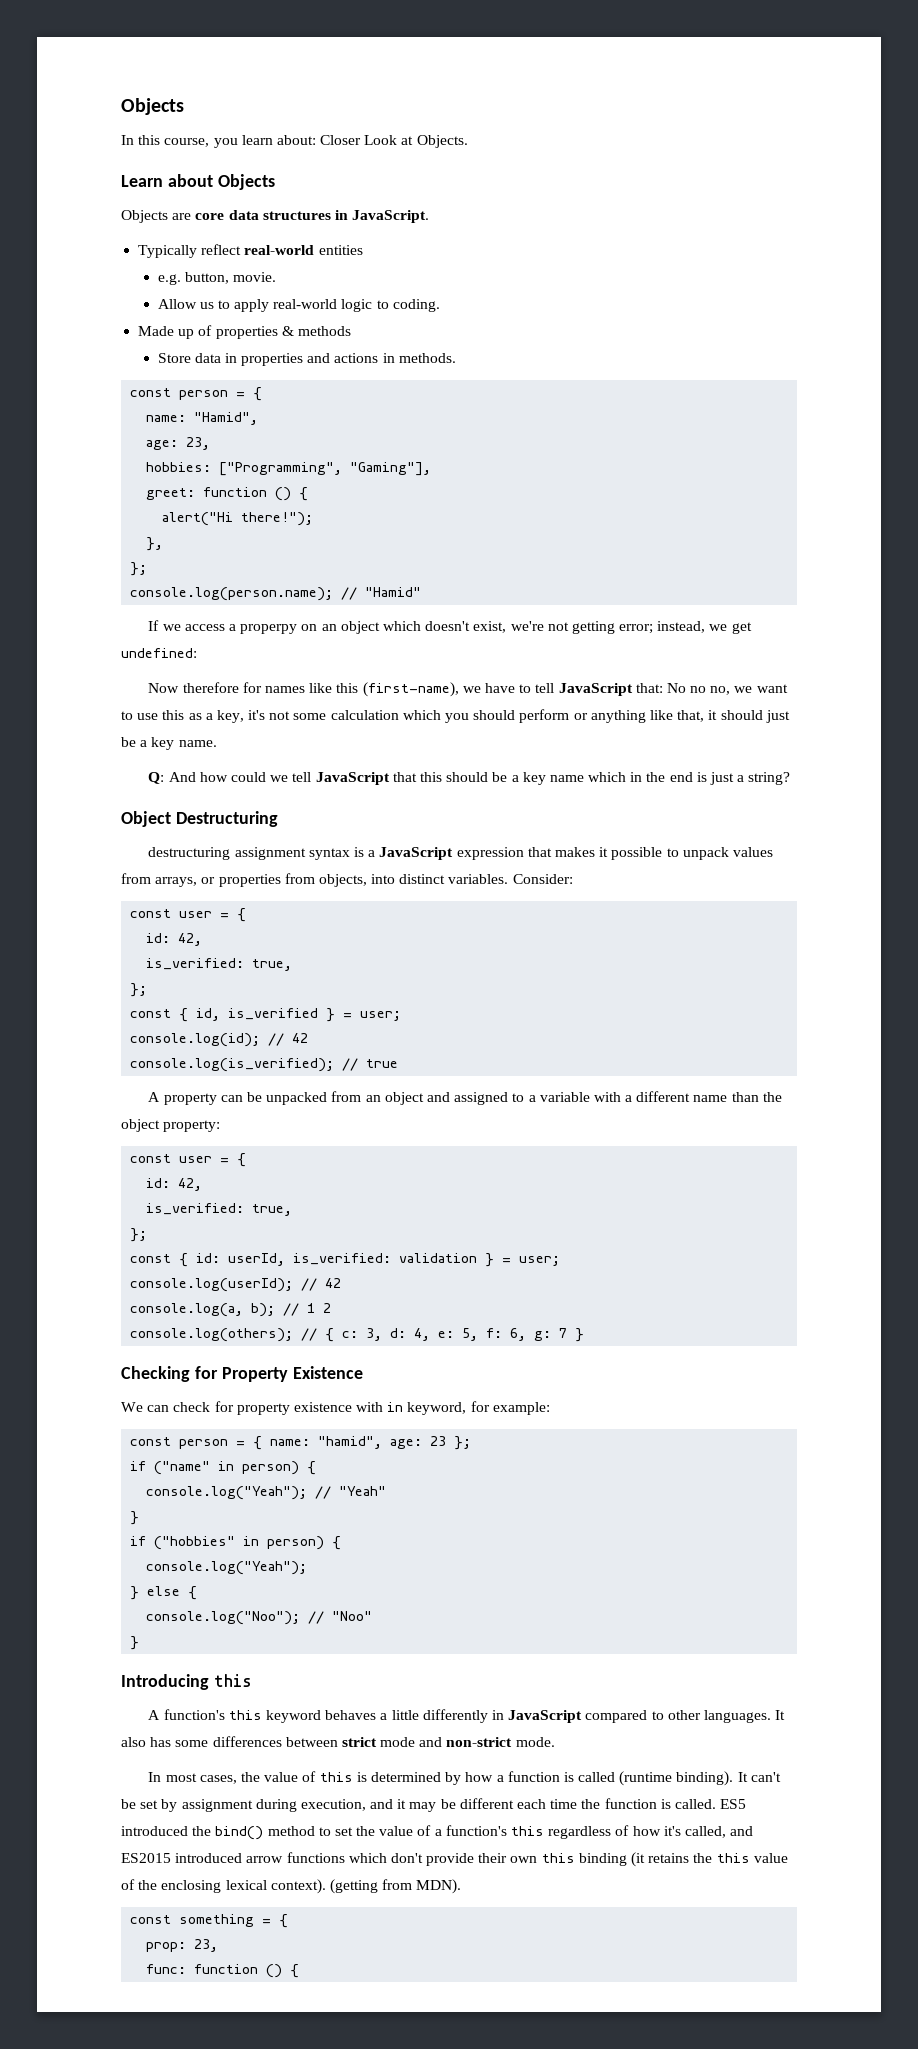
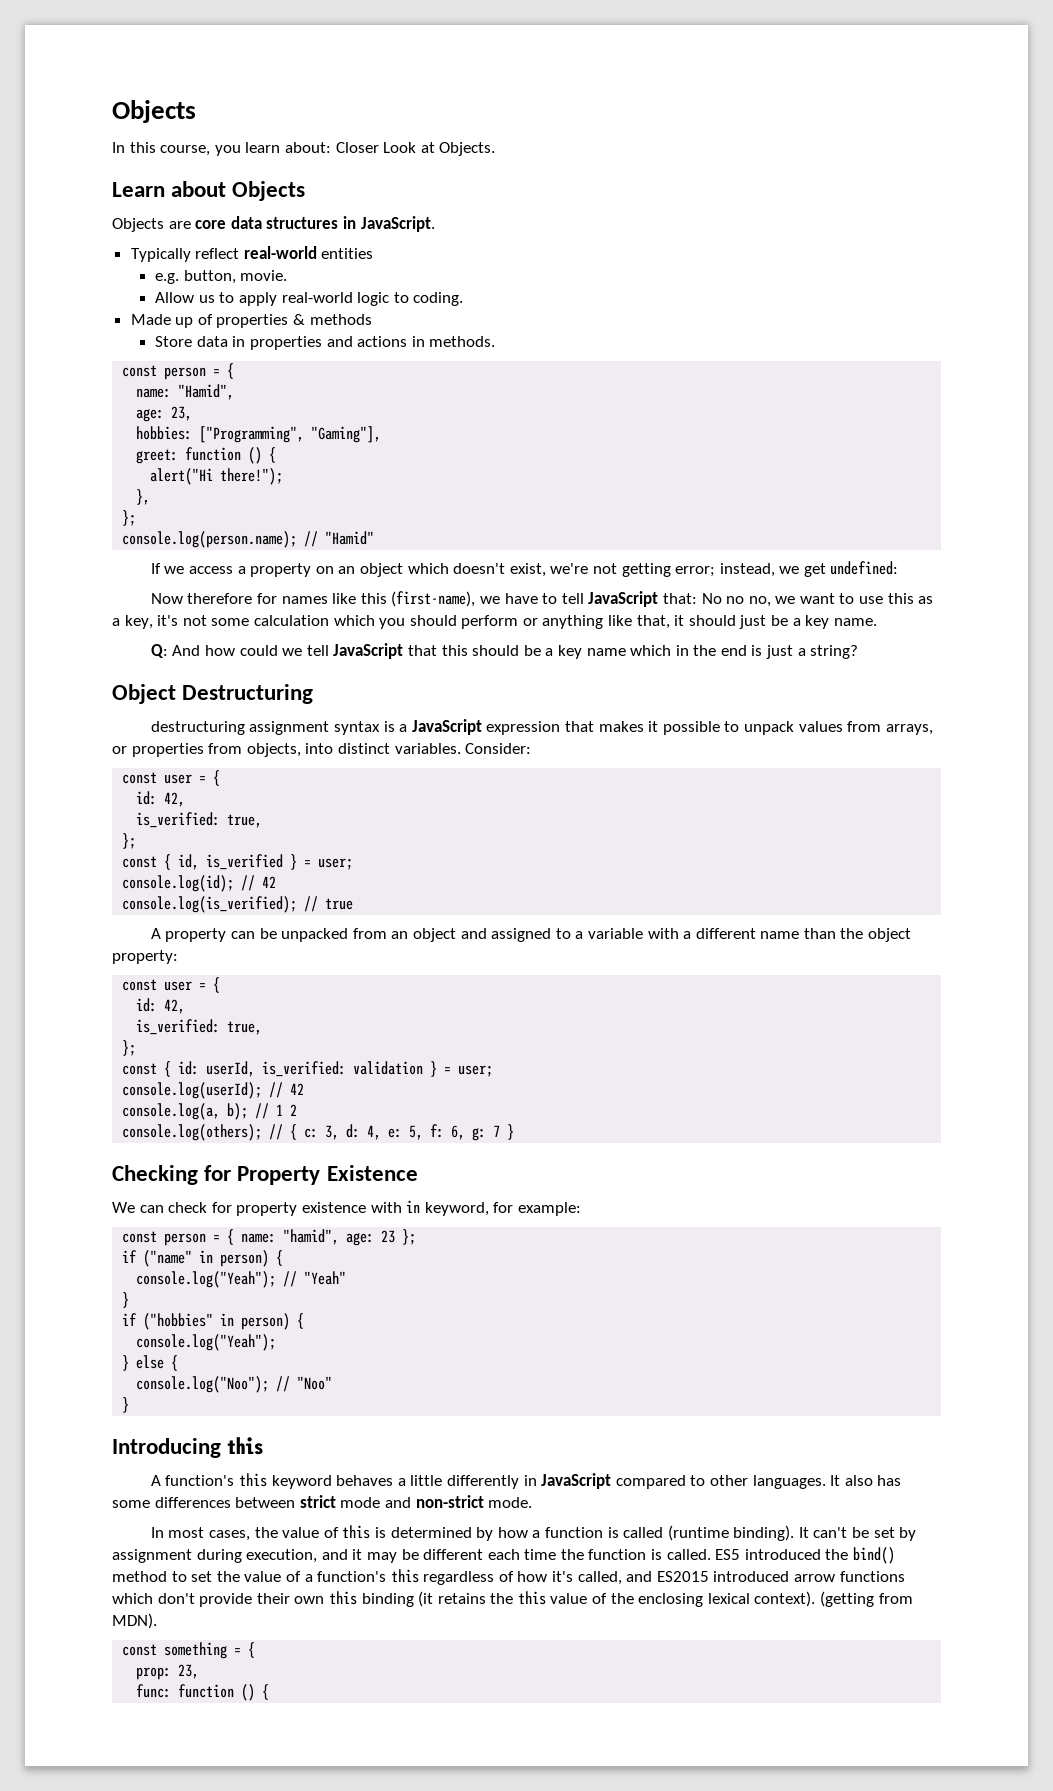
- If we access a properpy on an object which doesn't exist, we're not getting error; instead, we get undefined:
+ If we access a property on an object which doesn't exist, we're not getting error; instead, we get undefined:

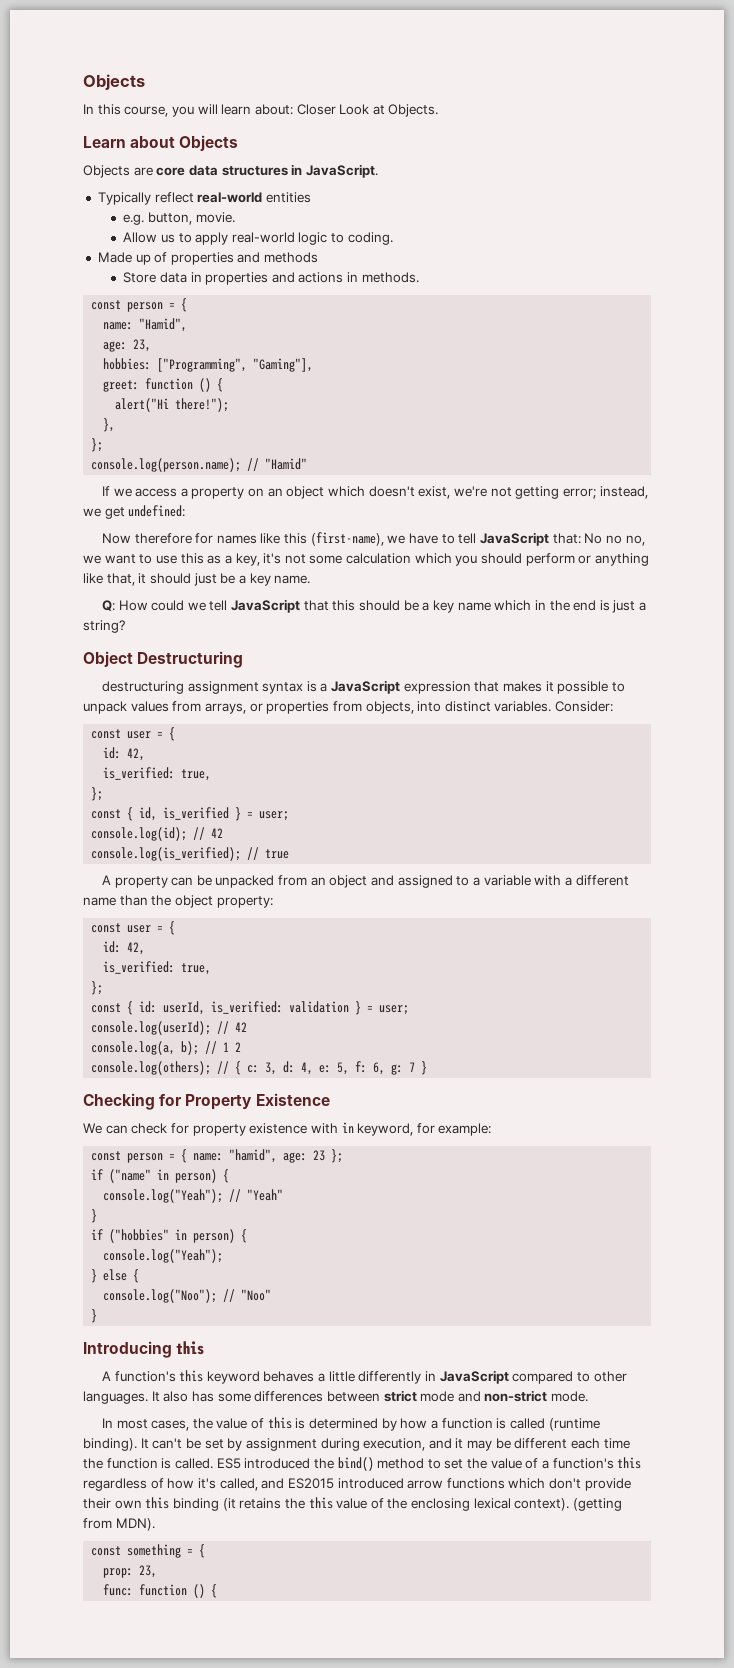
- In this course, you learn about: Closer Look at Objects.
+ In this course, you will learn about: Closer Look at Objects.
- Made up of properties & methods
+ Made up of properties and methods
- Q: And how could we tell JavaScript that this should be a key name which in the end is just a string?
+ Q: How could we tell JavaScript that this should be a key name which in the end is just a string?

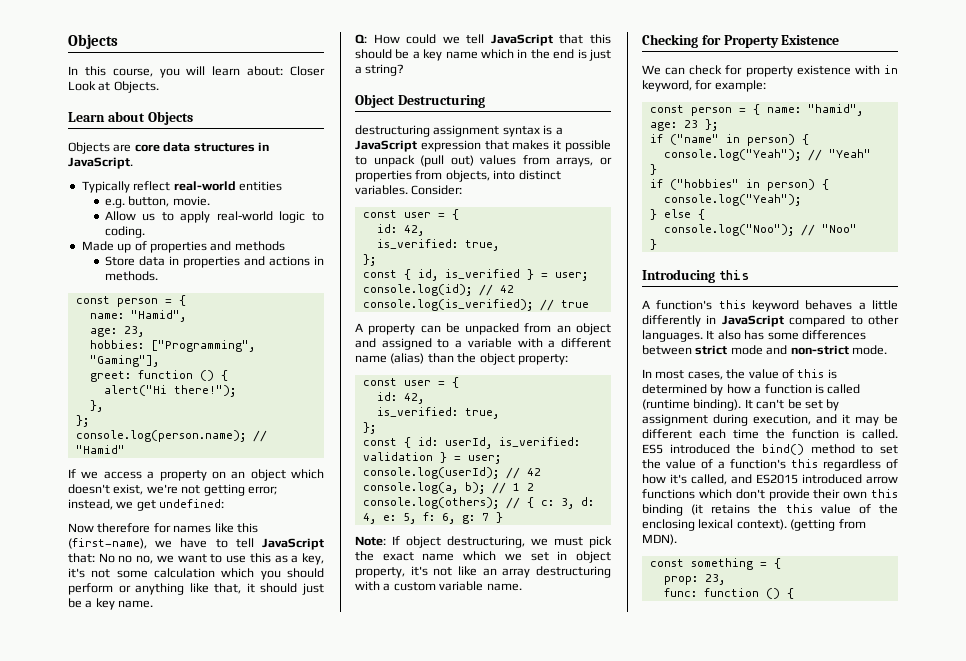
- destructuring assignment syntax is a JavaScript expression that makes it possible to unpack values from arrays, or properties from objects, into distinct variables.
+ destructuring assignment syntax is a JavaScript expression that makes it possible to unpack (pull out) values from arrays, or properties from objects, into distinct variables.
- A property can be unpacked from an object and assigned to a variable with a different name than the object property:
+ A property can be unpacked from an object and assigned to a variable with a different name (alias) than the object property:
+ Note: If object destructuring, we must pick the exact name which we set in object property, it's not like an array destructuring with a custom variable name.

